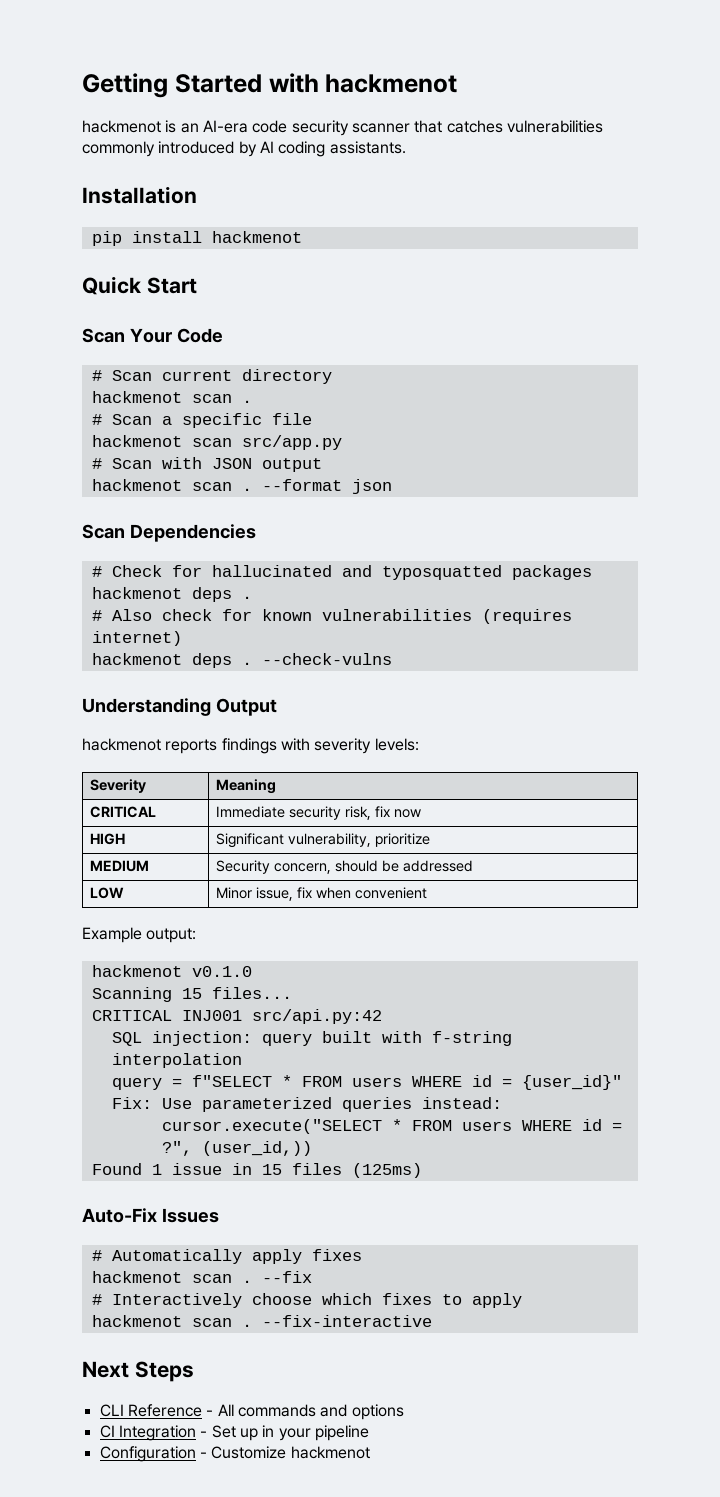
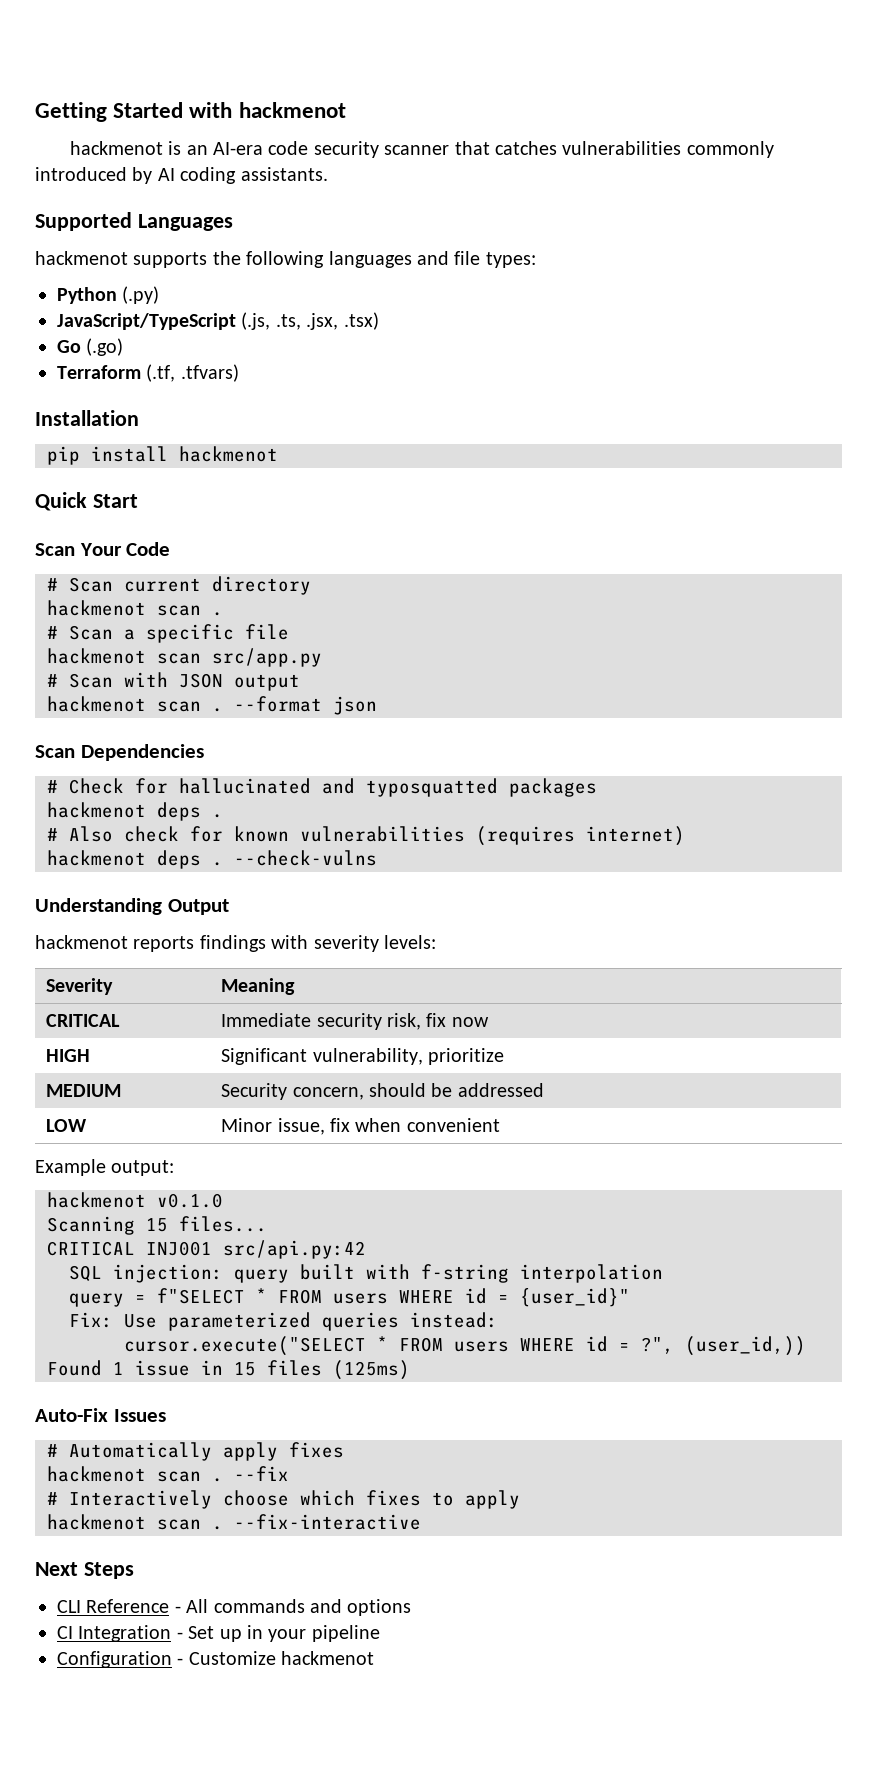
+ Supported Languages
+ hackmenot supports the following languages and file types:
+ Python (.py)
+ JavaScript/TypeScript (.js, .ts, .jsx, .tsx)
+ Go (.go)
+ Terraform (.tf, .tfvars)

